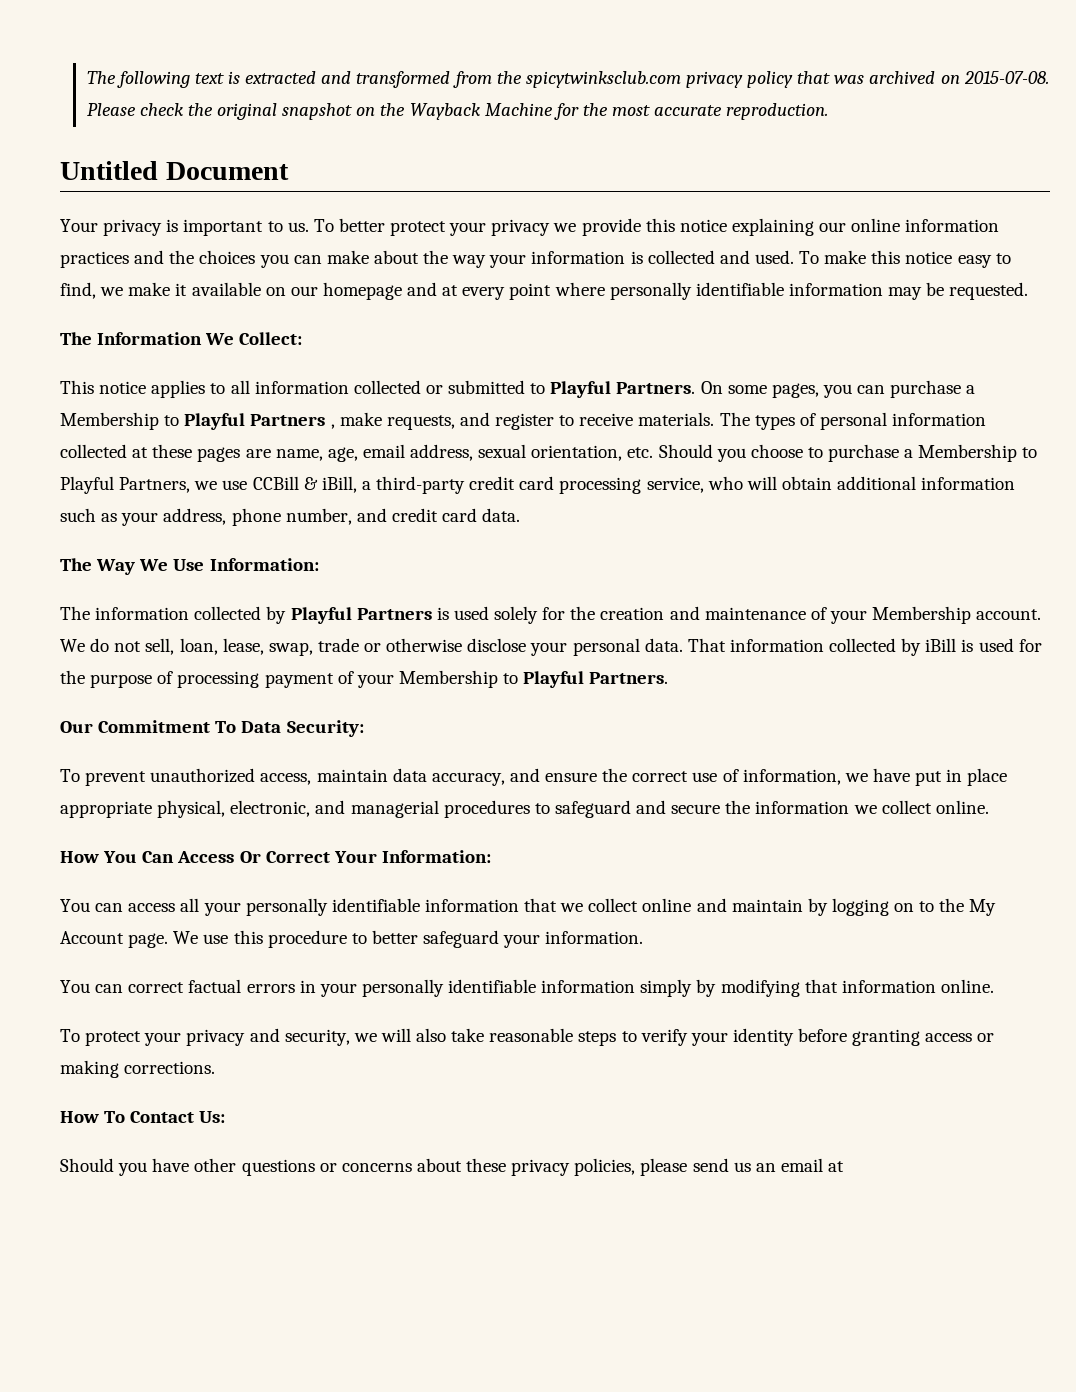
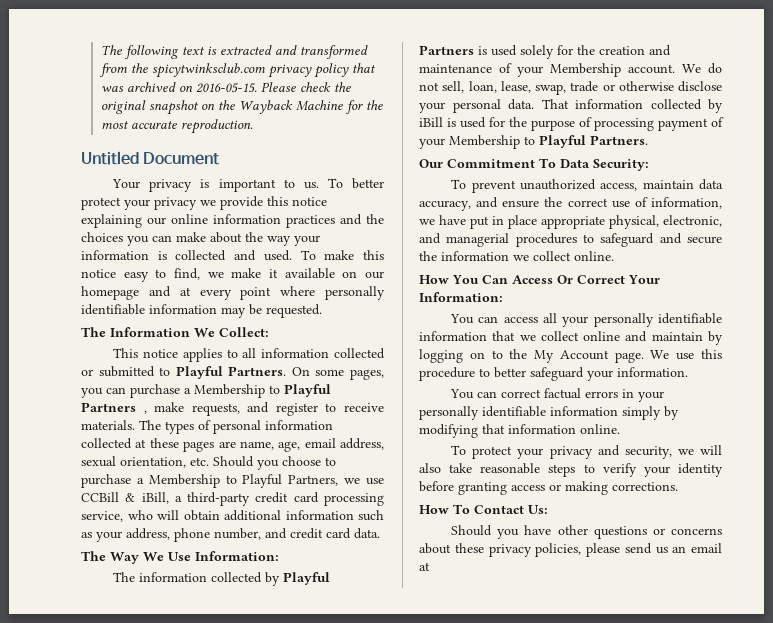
- The following text is extracted and transformed from the spicytwinksclub.com privacy policy that was archived on 2015-07-08.
+ The following text is extracted and transformed from the spicytwinksclub.com privacy policy that was archived on 2016-05-15.

